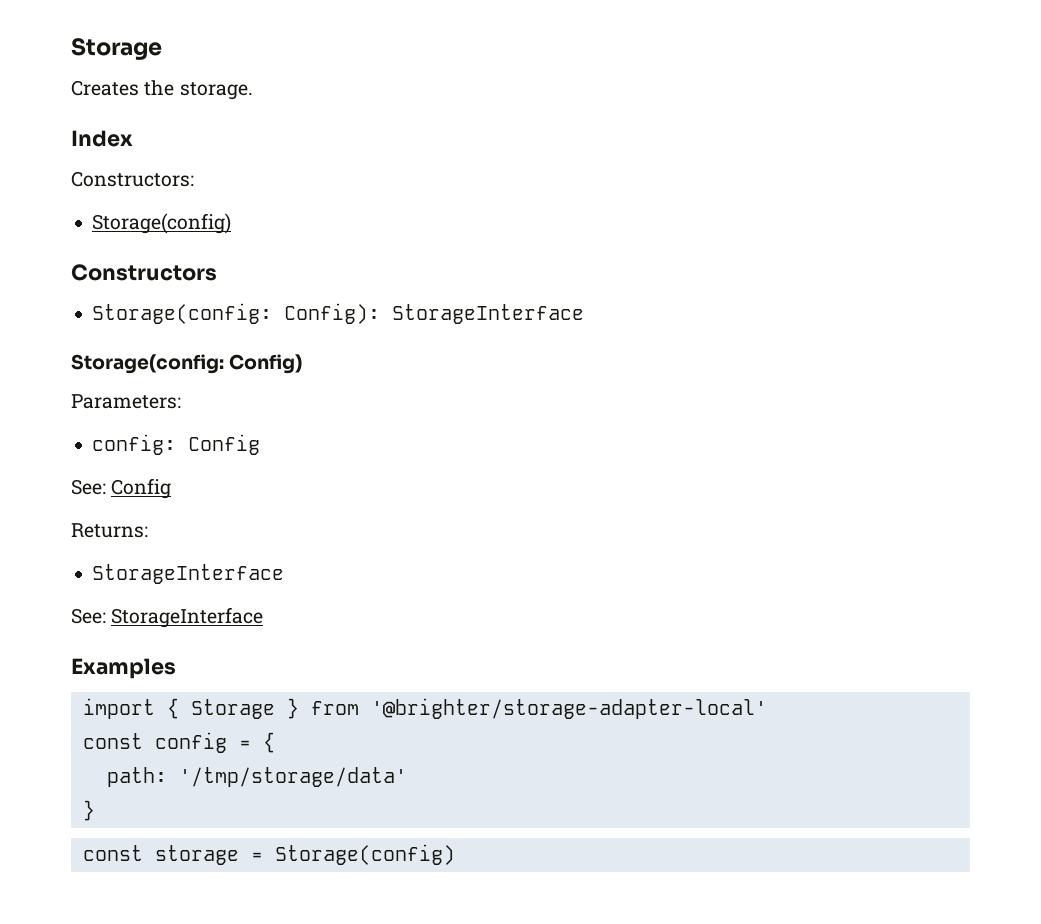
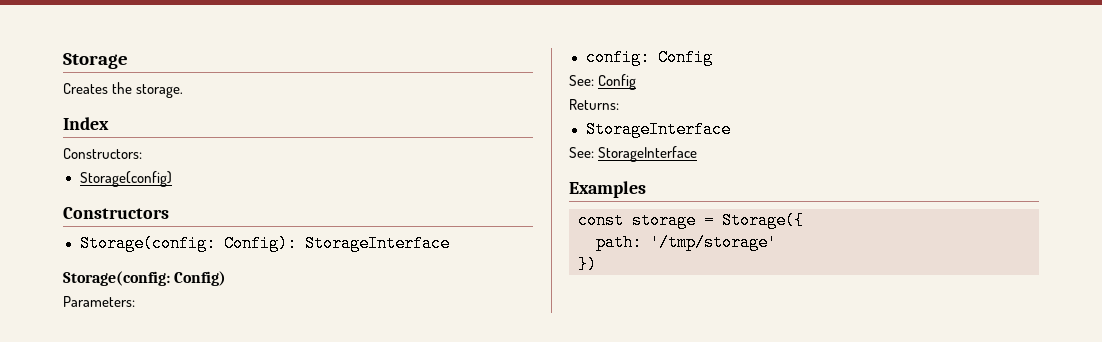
- import { Storage } from '@brighter/storage-adapter-local'
- const config = {
- path: '/tmp/storage/data'
- }
- const storage = Storage(config)
+ const storage = Storage({
+ path: '/tmp/storage'
+ })

